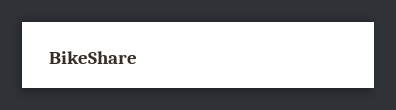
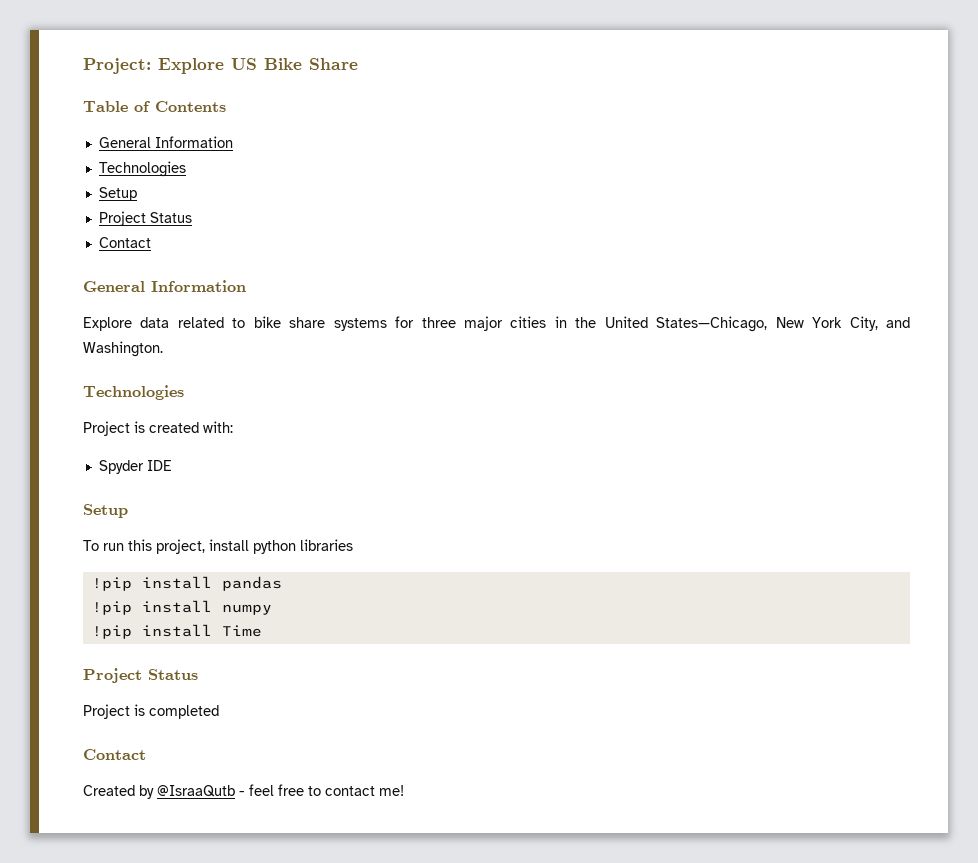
- BikeShare
+ Project: Explore US Bike Share
+ Table of Contents
+ General Information
+ Technologies
+ Setup
+ Project Status
+ Contact
+ General Information
+ Explore data related to bike share systems for three major cities in the United States—Chicago, New York City, and Washington.
+ Technologies
+ Project is created with:
+ Spyder IDE
+ Setup
+ To run this project, install python libraries
+ !pip install pandas
+ !pip install numpy
+ !pip install Time
+ Project Status
+ Project is completed
+ Contact
+ Created by @IsraaQutb - feel free to contact me!

